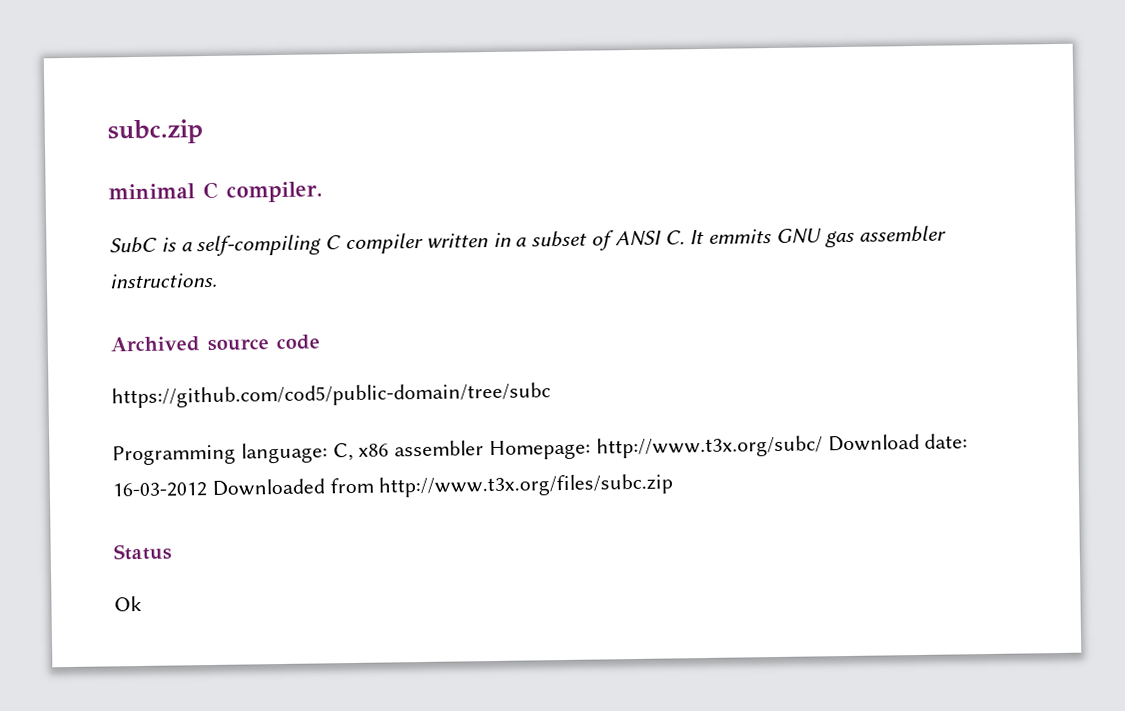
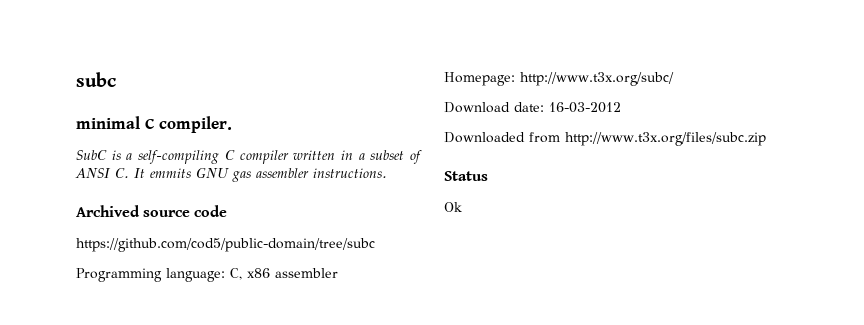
- subc.zip
+ subc
- Programming language: C, x86 assembler Homepage: http://www.t3x.org/subc/ Download date: 16-03-2012 Downloaded from http://www.t3x.org/files/subc.zip
+ Programming language: C, x86 assembler
+ Homepage: http://www.t3x.org/subc/
+ Download date: 16-03-2012
+ Downloaded from http://www.t3x.org/files/subc.zip

